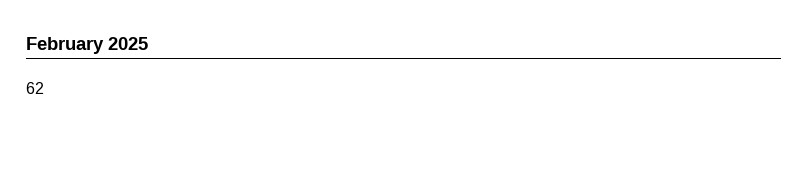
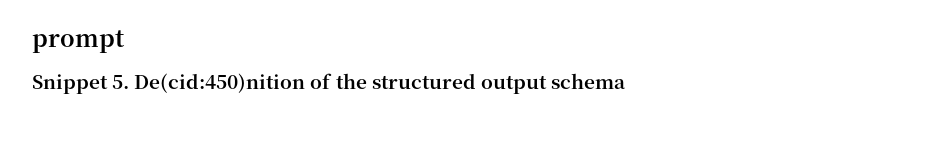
- February 2025
- 62
+ prompt
+ Snippet 5. De(cid:450)nition of the structured output schema

